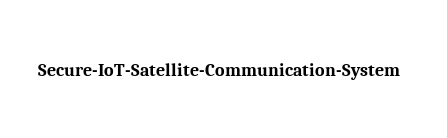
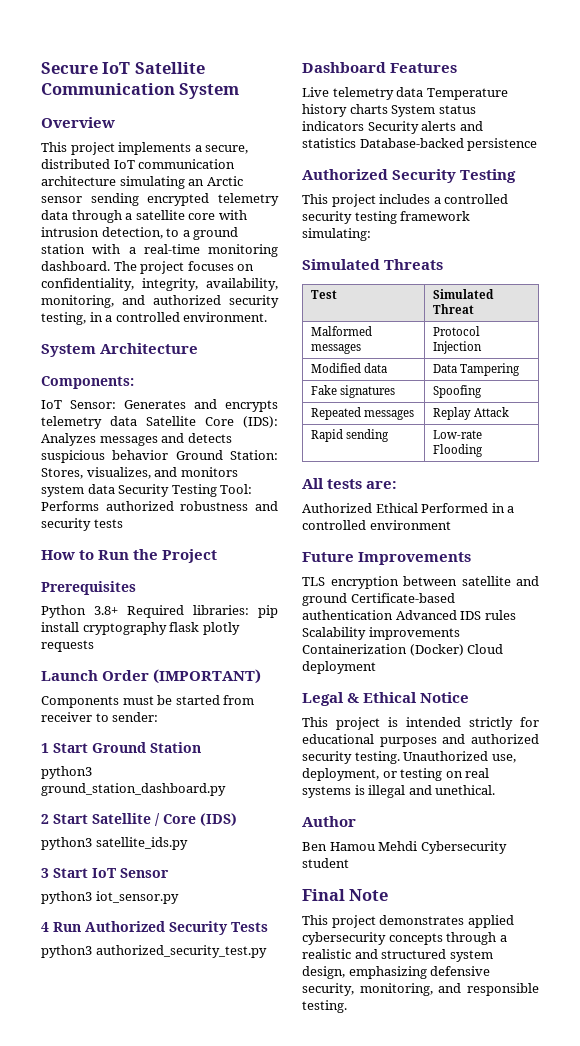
- Secure-IoT-Satellite-Communication-System
+ Secure IoT Satellite Communication System
+ Overview
+ This project implements a secure, distributed IoT communication architecture simulating an Arctic sensor sending encrypted telemetry data through a satellite core with intrusion detection, to a ground station with a real-time monitoring dashboard. The project focuses on confidentiality, integrity, availability, monitoring, and authorized security testing, in a controlled environment.
+ System Architecture
+ Components:
+ IoT Sensor: Generates and encrypts telemetry data Satellite Core (IDS): Analyzes messages and detects suspicious behavior Ground Station: Stores, visualizes, and monitors system data Security Testing Tool: Performs authorized robustness and security tests
+ How to Run the Project
+ Prerequisites
+ Python 3.8+ Required libraries: pip install cryptography flask plotly requests
+ Launch Order (IMPORTANT)
+ Components must be started from receiver to sender:
+ 1 Start Ground Station
+ python3 ground_station_dashboard.py
+ 2 Start Satellite / Core (IDS)
+ python3 satellite_ids.py
+ 3 Start IoT Sensor
+ python3 iot_sensor.py
+ 4 Run Authorized Security Tests
+ python3 authorized_security_test.py
+ Dashboard Features
+ Live telemetry data Temperature history charts System status indicators Security alerts and statistics Database-backed persistence
+ Authorized Security Testing
+ This project includes a controlled security testing framework simulating:
+ Simulated Threats
+ Test | Simulated Threat
+ Malformed messages | Protocol Injection
+ Modified data | Data Tampering
+ Fake signatures | Spoofing
+ Repeated messages | Replay Attack
+ Rapid sending | Low-rate Flooding
+ All tests are:
+ Authorized Ethical Performed in a controlled environment
+ Future Improvements
+ TLS encryption between satellite and ground Certificate-based authentication Advanced IDS rules Scalability improvements Containerization (Docker) Cloud deployment
+ Legal & Ethical Notice
+ This project is intended strictly for educational purposes and authorized security testing. Unauthorized use, deployment, or testing on real systems is illegal and unethical.
+ Author
+ Ben Hamou Mehdi Cybersecurity student
+ Final Note
+ This project demonstrates applied cybersecurity concepts through a realistic and structured system design, emphasizing defensive security, monitoring, and responsible testing.

